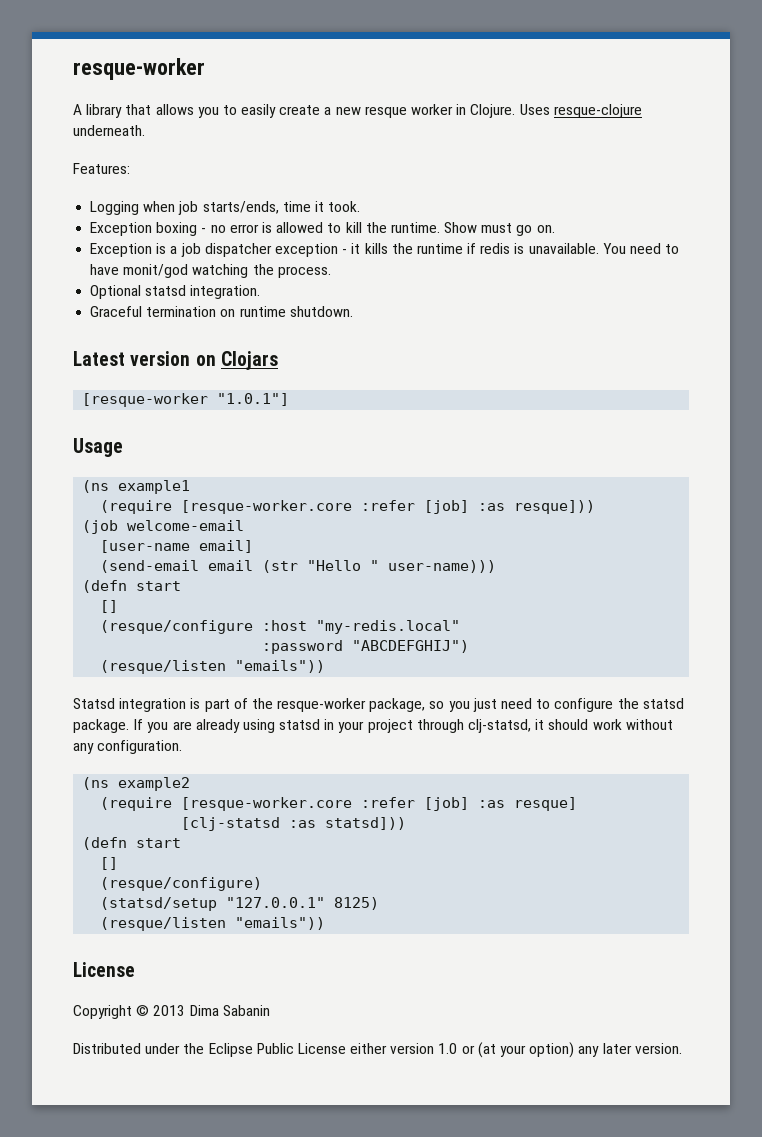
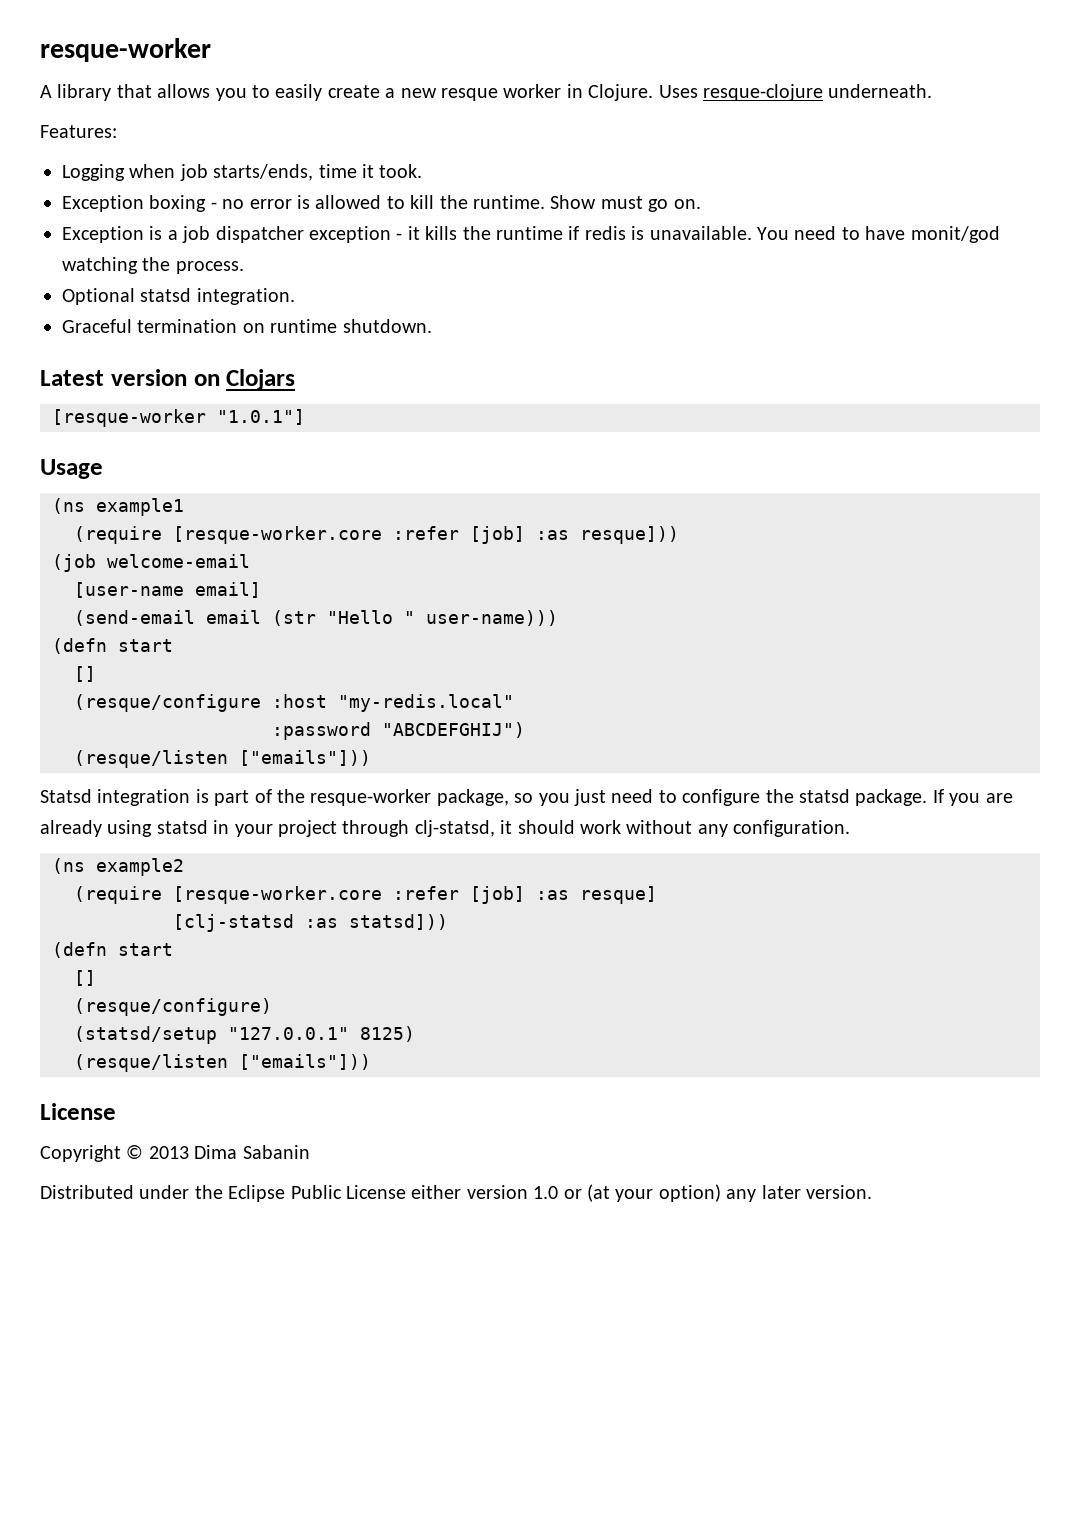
  :password "ABCDEFGHIJ")
- (resque/listen "emails"))
+ (resque/listen ["emails"]))
  (statsd/setup "127.0.0.1" 8125)
- (resque/listen "emails"))
+ (resque/listen ["emails"]))

